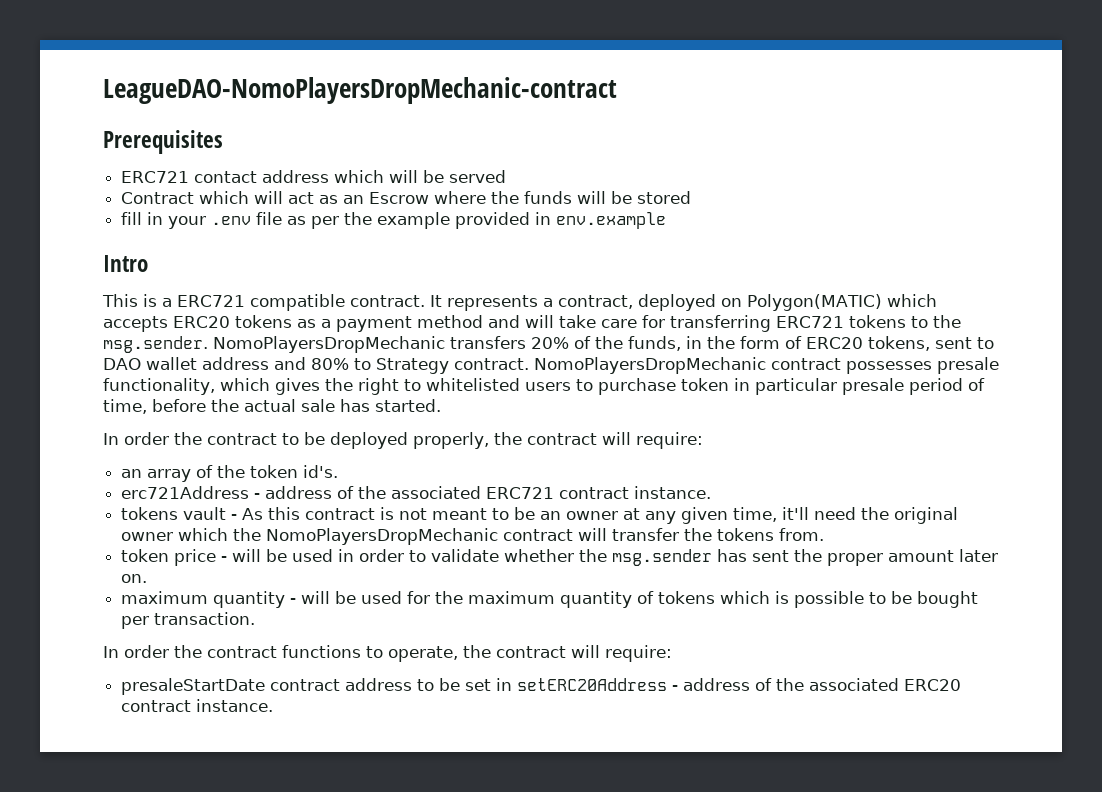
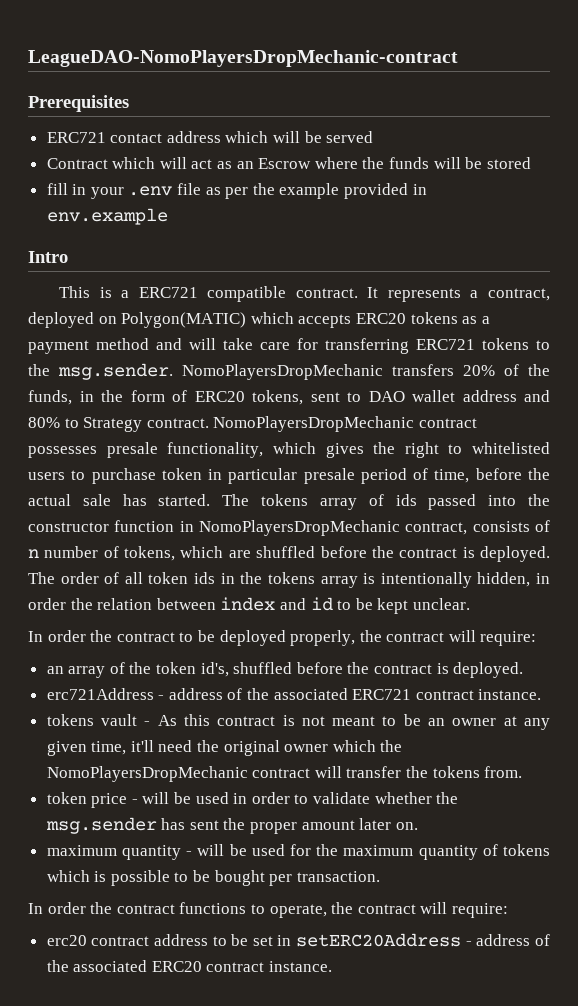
+ The tokens array of ids passed into the constructor function in NomoPlayersDropMechanic contract, consists of n number of tokens, which are shuffled before the contract is deployed. The order of all token ids in the tokens array is intentionally hidden, in order the relation between index and id to be kept unclear.
- an array of the token id's.
+ an array of the token id's, shuffled before the contract is deployed.
- presaleStartDate contract address to be set in setERC20Address - address of the associated ERC20 contract instance.
+ erc20 contract address to be set in setERC20Address - address of the associated ERC20 contract instance.

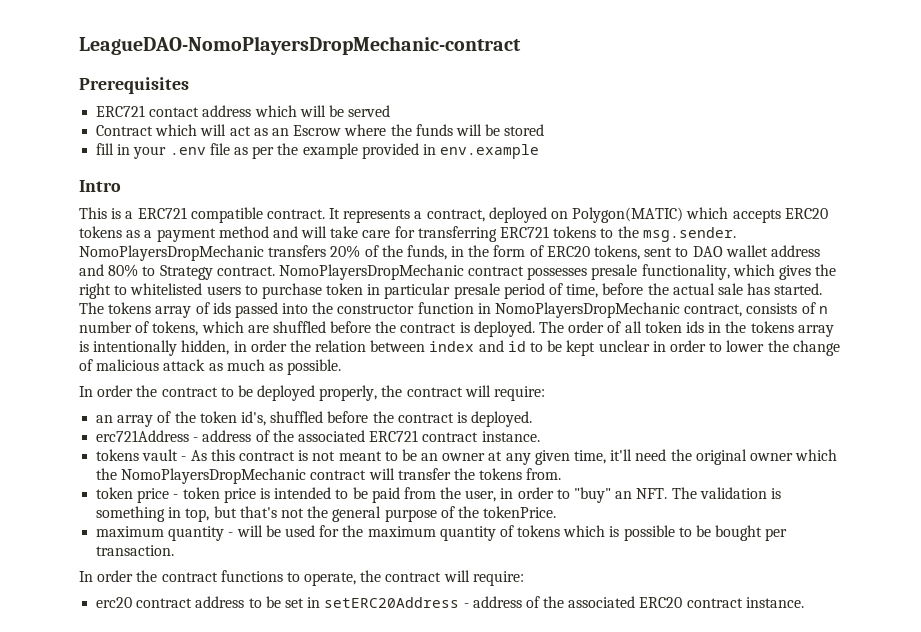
- The order of all token ids in the tokens array is intentionally hidden, in order the relation between index and id to be kept unclear.
+ The order of all token ids in the tokens array is intentionally hidden, in order the relation between index and id to be kept unclear in order to lower the change of malicious attack as much as possible.
- token price - will be used in order to validate whether the msg.sender has sent the proper amount later on.
+ token price - token price is intended to be paid from the user, in order to "buy" an NFT. The validation is something in top, but that's not the general purpose of the tokenPrice.

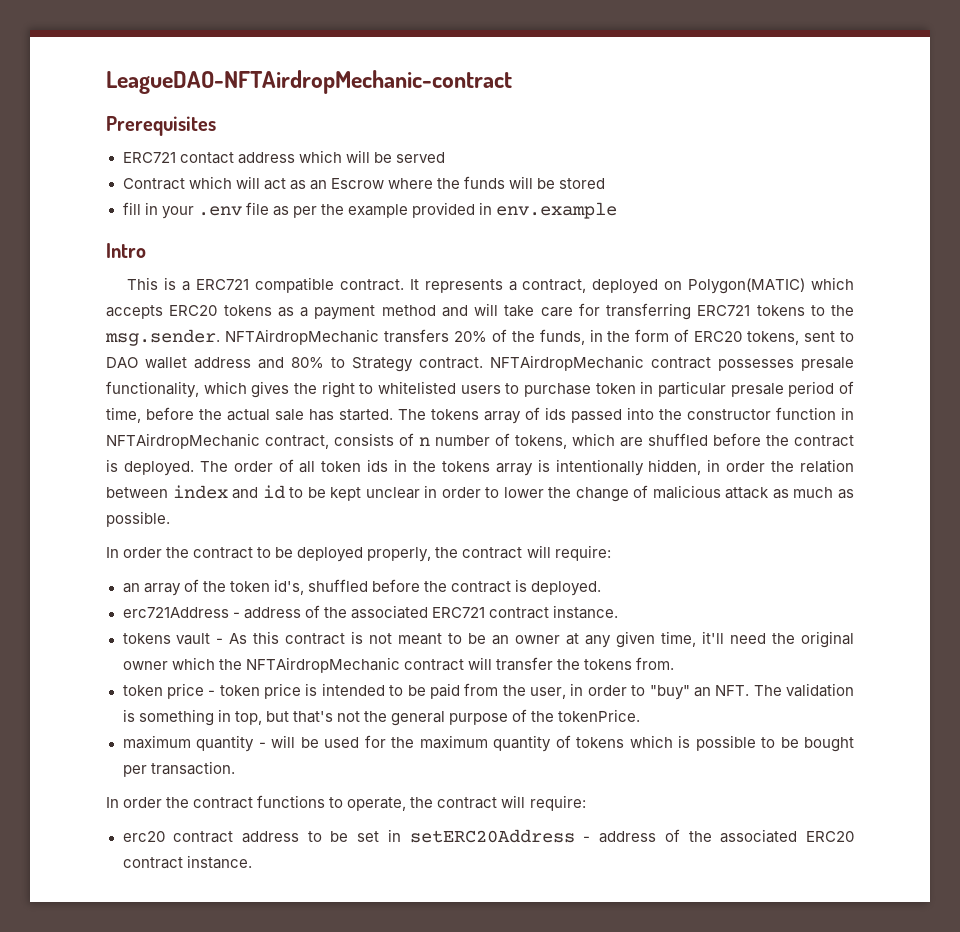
- LeagueDAO-NomoPlayersDropMechanic-contract
+ LeagueDAO-NFTAirdropMechanic-contract
- It represents a contract, deployed on Polygon(MATIC) which accepts ERC20 tokens as a payment method and will take care for transferring ERC721 tokens to the msg.sender. NomoPlayersDropMechanic transfers 20% of the funds, in the form of ERC20 tokens, sent to DAO wallet address and 80% to Strategy contract.
+ It represents a contract, deployed on Polygon(MATIC) which accepts ERC20 tokens as a payment method and will take care for transferring ERC721 tokens to the msg.sender. NFTAirdropMechanic transfers 20% of the funds, in the form of ERC20 tokens, sent to DAO wallet address and 80% to Strategy contract.
- NomoPlayersDropMechanic contract possesses presale functionality, which gives the right to whitelisted users to purchase token in particular presale period of time, before the actual sale has started.
+ NFTAirdropMechanic contract possesses presale functionality, which gives the right to whitelisted users to purchase token in particular presale period of time, before the actual sale has started.
- The tokens array of ids passed into the constructor function in NomoPlayersDropMechanic contract, consists of n number of tokens, which are shuffled before the contract is deployed.
+ The tokens array of ids passed into the constructor function in NFTAirdropMechanic contract, consists of n number of tokens, which are shuffled before the contract is deployed.
- tokens vault - As this contract is not meant to be an owner at any given time, it'll need the original owner which the NomoPlayersDropMechanic contract will transfer the tokens from.
+ tokens vault - As this contract is not meant to be an owner at any given time, it'll need the original owner which the NFTAirdropMechanic contract will transfer the tokens from.

